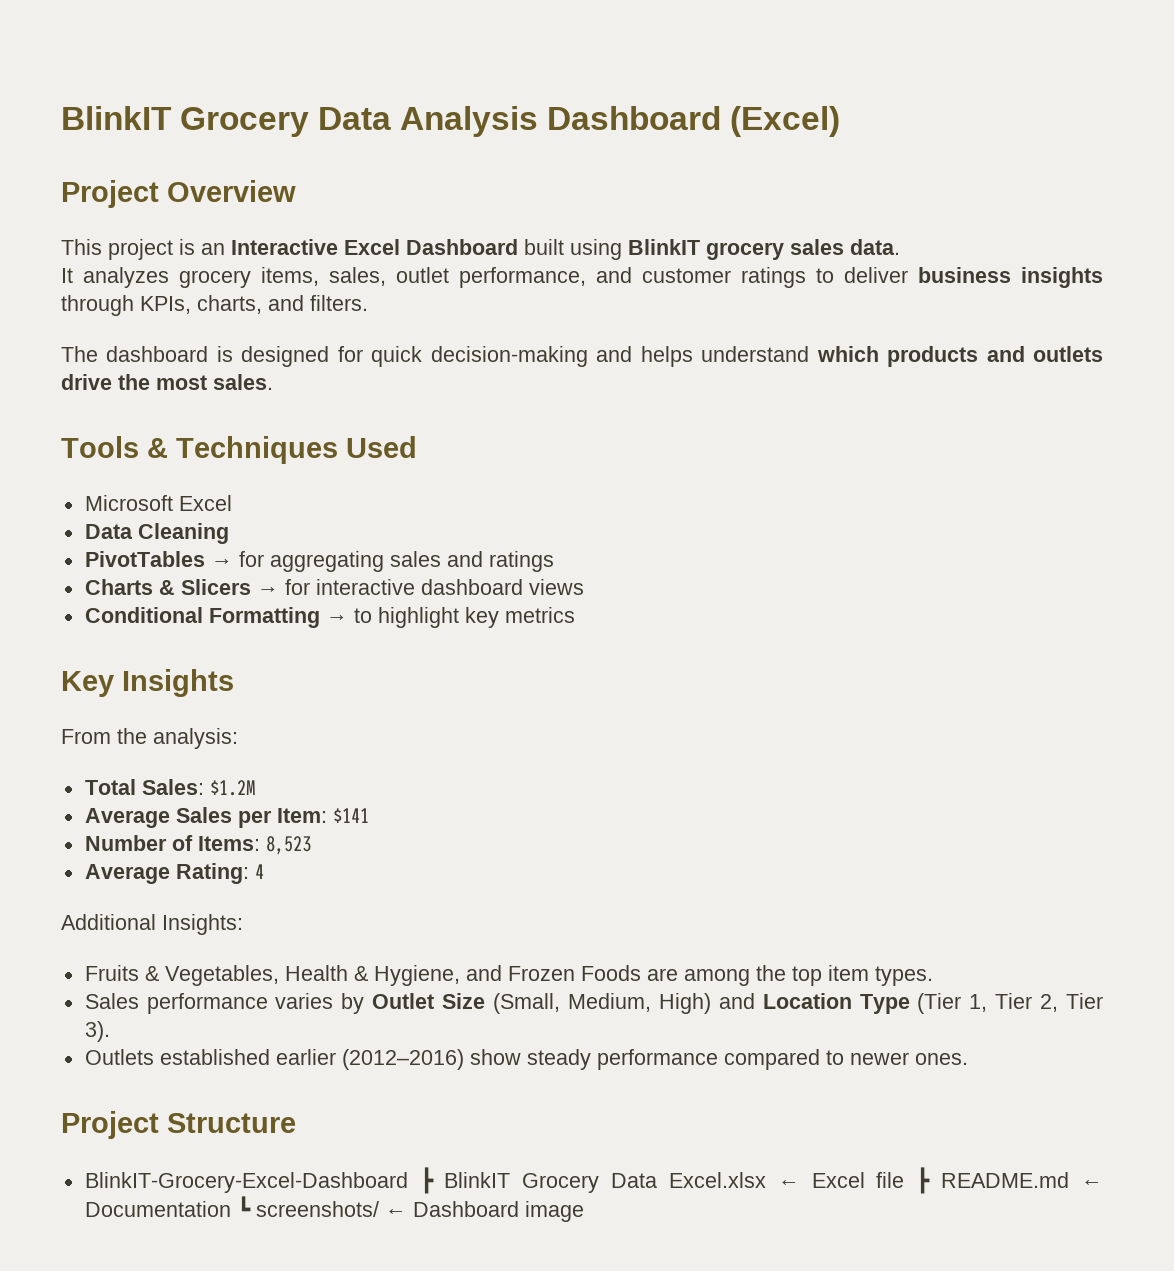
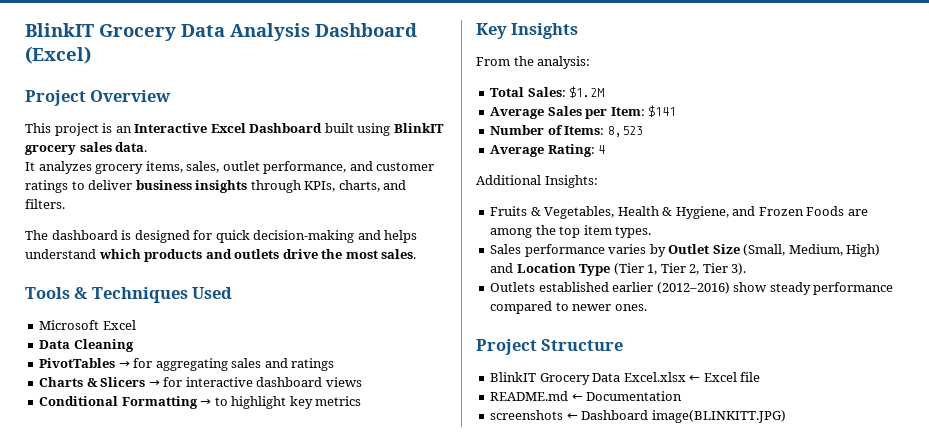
- BlinkIT-Grocery-Excel-Dashboard ┣ BlinkIT Grocery Data Excel.xlsx ← Excel file ┣ README.md ← Documentation ┗ screenshots/ ← Dashboard image
+ BlinkIT Grocery Data Excel.xlsx ← Excel file
+ README.md ← Documentation
+ screenshots ← Dashboard image(BLINKITT.JPG)

